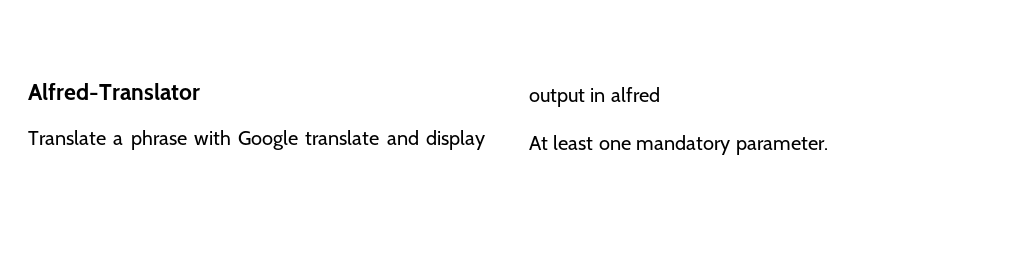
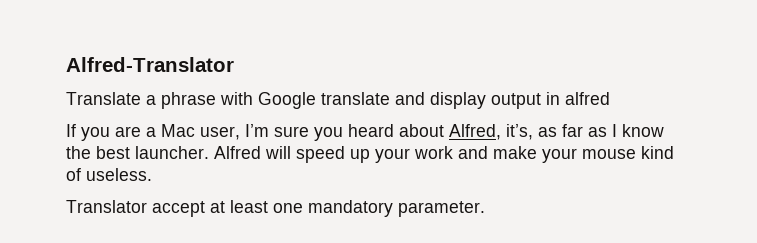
- At least one mandatory parameter.
+ If you are a Mac user, I’m sure you heard about Alfred, it’s, as far as I know the best launcher. Alfred will speed up your work and make your mouse kind of useless.
+ Translator accept at least one mandatory parameter.

